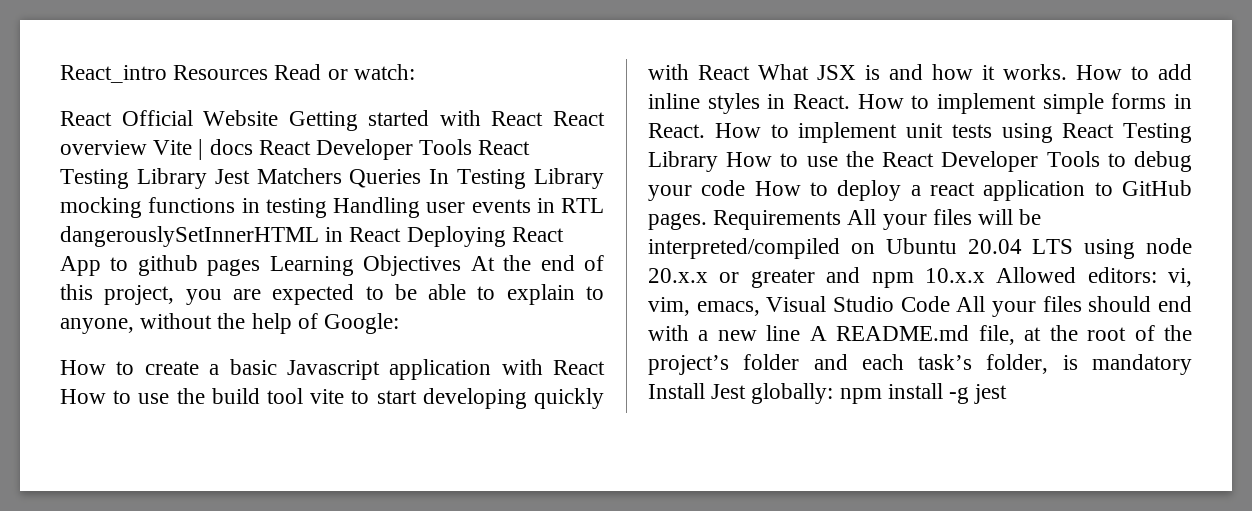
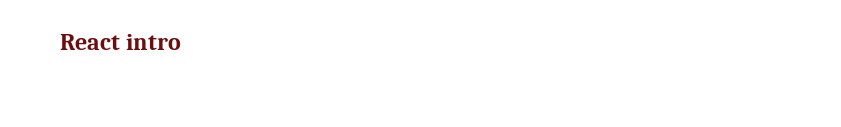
- React_intro Resources Read or watch:
- React Official Website Getting started with React React overview Vite | docs React Developer Tools React Testing Library Jest Matchers Queries In Testing Library mocking functions in testing Handling user events in RTL dangerouslySetInnerHTML in React Deploying React App to github pages Learning Objectives At the end of this project, you are expected to be able to explain to anyone, without the help of Google:
- How to create a basic Javascript application with React How to use the build tool vite to start developing quickly with React What JSX is and how it works. How to add inline styles in React. How to implement simple forms in React. How to implement unit tests using React Testing Library How to use the React Developer Tools to debug your code How to deploy a react application to GitHub pages. Requirements All your files will be interpreted/compiled on Ubuntu 20.04 LTS using node 20.x.x or greater and npm 10.x.x Allowed editors: vi, vim, emacs, Visual Studio Code All your files should end with a new line A README.md file, at the root of the project’s folder and each task’s folder, is mandatory Install Jest globally: npm install -g jest
+ React intro

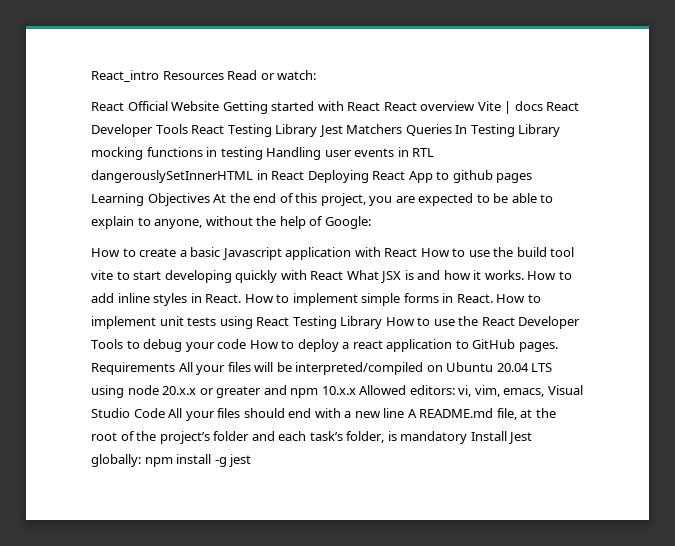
- React intro
+ React_intro Resources Read or watch:
+ React Official Website Getting started with React React overview Vite | docs React Developer Tools React Testing Library Jest Matchers Queries In Testing Library mocking functions in testing Handling user events in RTL dangerouslySetInnerHTML in React Deploying React App to github pages Learning Objectives At the end of this project, you are expected to be able to explain to anyone, without the help of Google:
+ How to create a basic Javascript application with React How to use the build tool vite to start developing quickly with React What JSX is and how it works. How to add inline styles in React. How to implement simple forms in React. How to implement unit tests using React Testing Library How to use the React Developer Tools to debug your code How to deploy a react application to GitHub pages. Requirements All your files will be interpreted/compiled on Ubuntu 20.04 LTS using node 20.x.x or greater and npm 10.x.x Allowed editors: vi, vim, emacs, Visual Studio Code All your files should end with a new line A README.md file, at the root of the project’s folder and each task’s folder, is mandatory Install Jest globally: npm install -g jest

